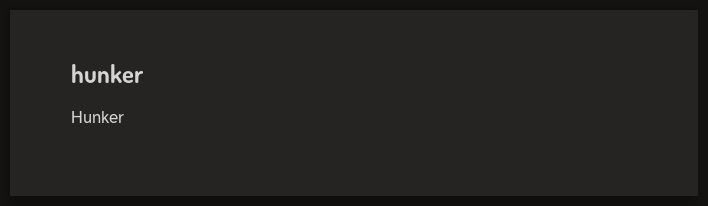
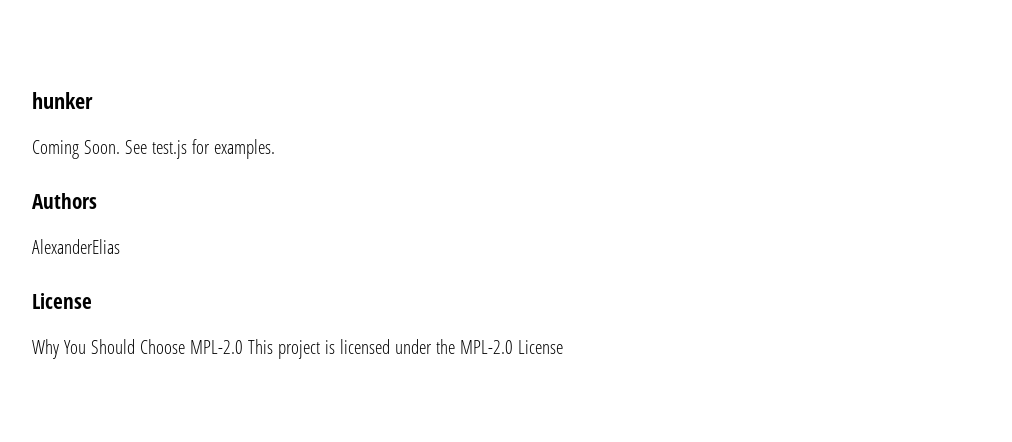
- Hunker
+ Coming Soon. See test.js for examples.
+ Authors
+ AlexanderElias
+ License
+ Why You Should Choose MPL-2.0 This project is licensed under the MPL-2.0 License

